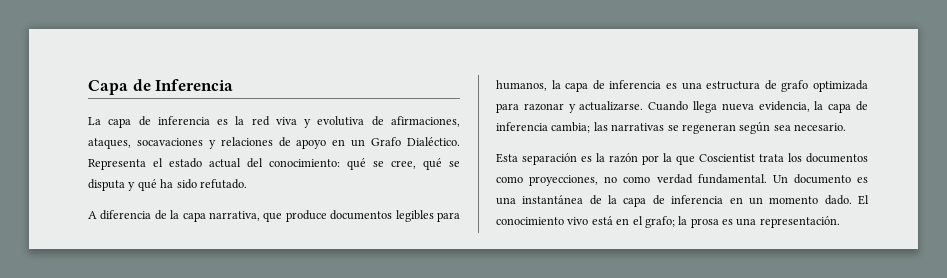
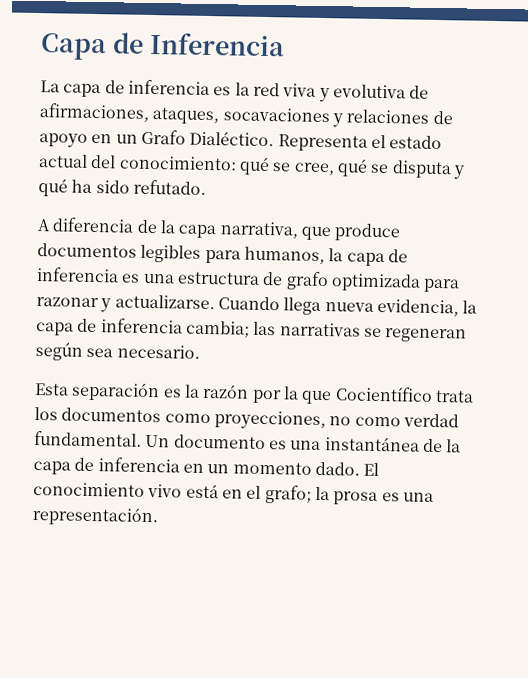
- Esta separación es la razón por la que Coscientist trata los documentos como proyecciones, no como verdad fundamental.
+ Esta separación es la razón por la que Cocientífico trata los documentos como proyecciones, no como verdad fundamental.

